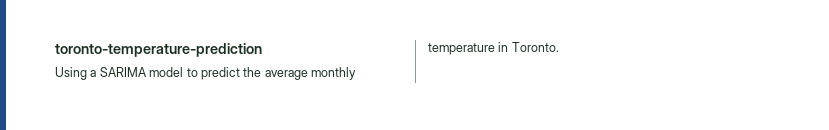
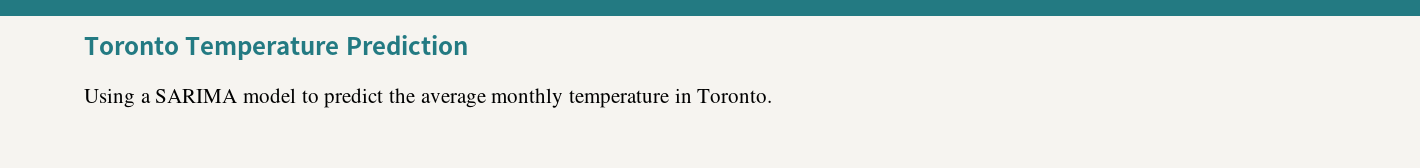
- toronto-temperature-prediction
+ Toronto Temperature Prediction

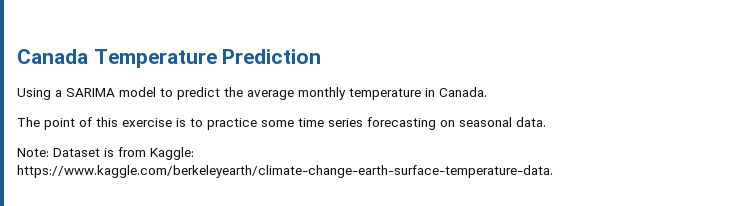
- Toronto Temperature Prediction
+ Canada Temperature Prediction
- Using a SARIMA model to predict the average monthly temperature in Toronto.
+ Using a SARIMA model to predict the average monthly temperature in Canada.
+ The point of this exercise is to practice some time series forecasting on seasonal data.
+ Note: Dataset is from Kaggle: https://www.kaggle.com/berkeleyearth/climate-change-earth-surface-temperature-data.

